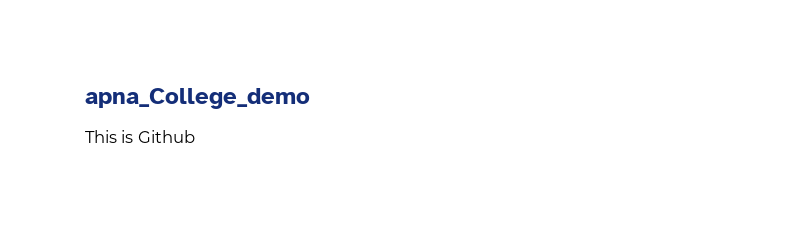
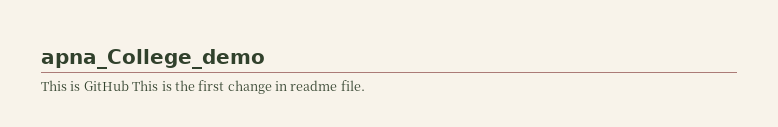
- This is Github
+ This is GitHub This is the first change in readme file.

